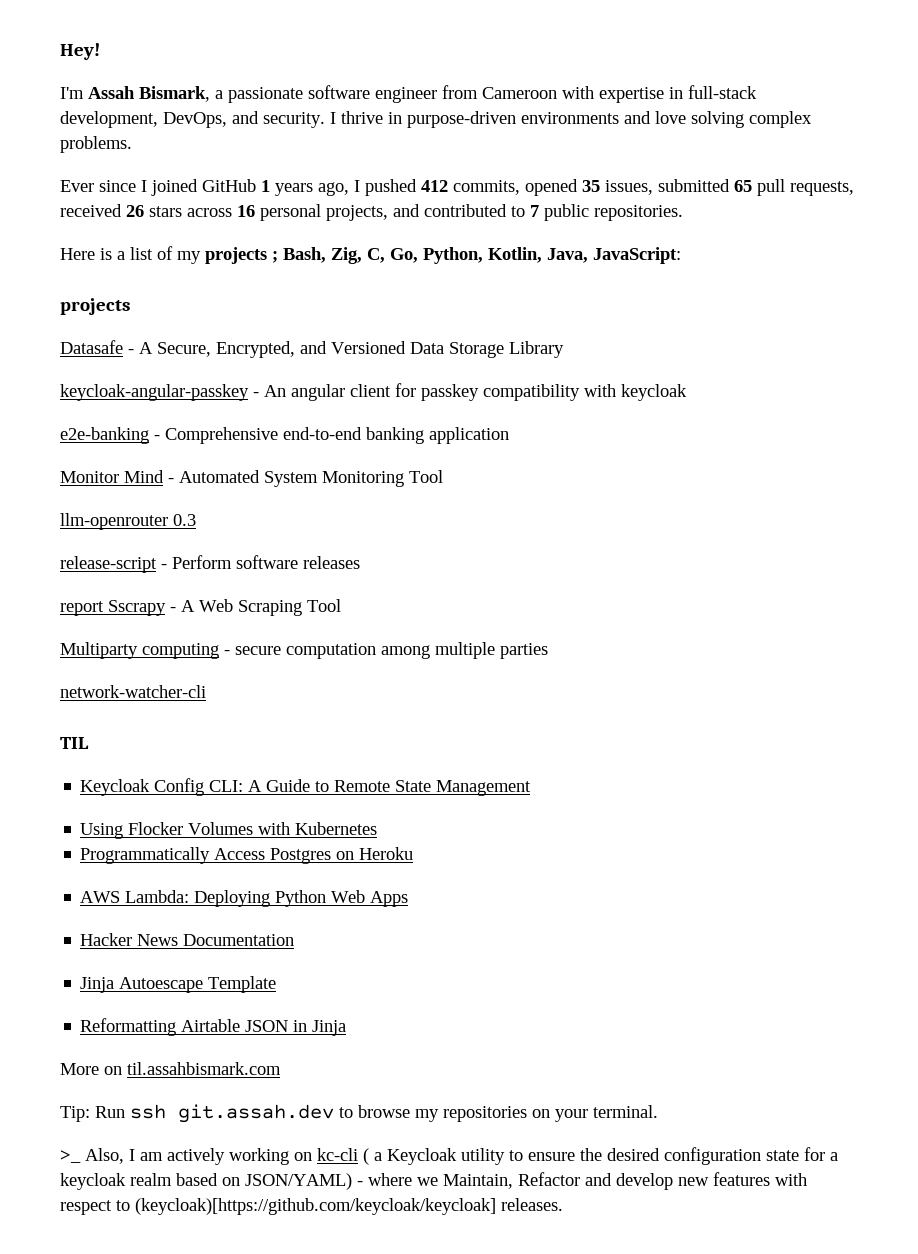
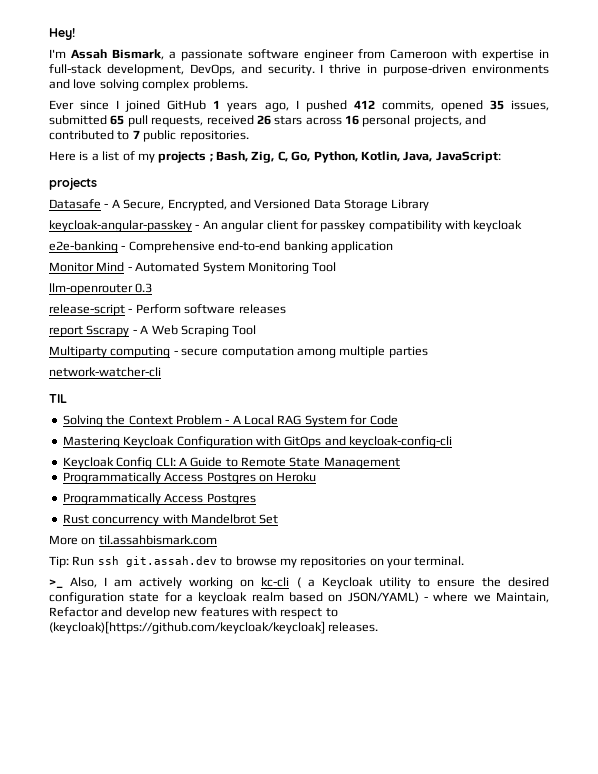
+ Solving the Context Problem - A Local RAG System for Code
+ Mastering Keycloak Configuration with GitOps and keycloak-config-cli
- Using Flocker Volumes with Kubernetes
  Programmatically Access Postgres on Heroku
- AWS Lambda: Deploying Python Web Apps
- Hacker News Documentation
- Jinja Autoescape Template
- Reformatting Airtable JSON in Jinja
+ Programmatically Access Postgres
+ Rust concurrency with Mandelbrot Set

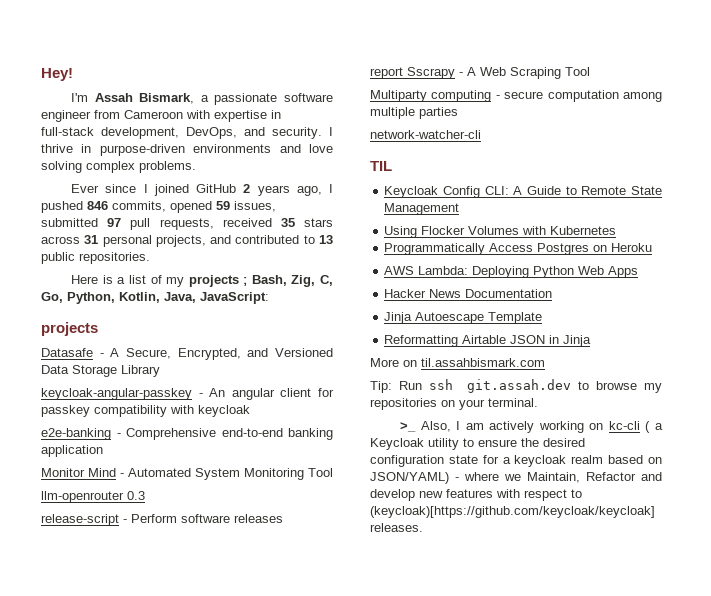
- Ever since I joined GitHub 1 years ago, I pushed 412 commits, opened 35 issues, submitted 65 pull requests, received 26 stars across 16 personal projects, and contributed to 7 public repositories.
+ Ever since I joined GitHub 2 years ago, I pushed 846 commits, opened 59 issues, submitted 97 pull requests, received 35 stars across 31 personal projects, and contributed to 13 public repositories.
- Solving the Context Problem - A Local RAG System for Code
- Mastering Keycloak Configuration with GitOps and keycloak-config-cli
+ Using Flocker Volumes with Kubernetes
  Programmatically Access Postgres on Heroku
- Programmatically Access Postgres
- Rust concurrency with Mandelbrot Set
+ AWS Lambda: Deploying Python Web Apps
+ Hacker News Documentation
+ Jinja Autoescape Template
+ Reformatting Airtable JSON in Jinja

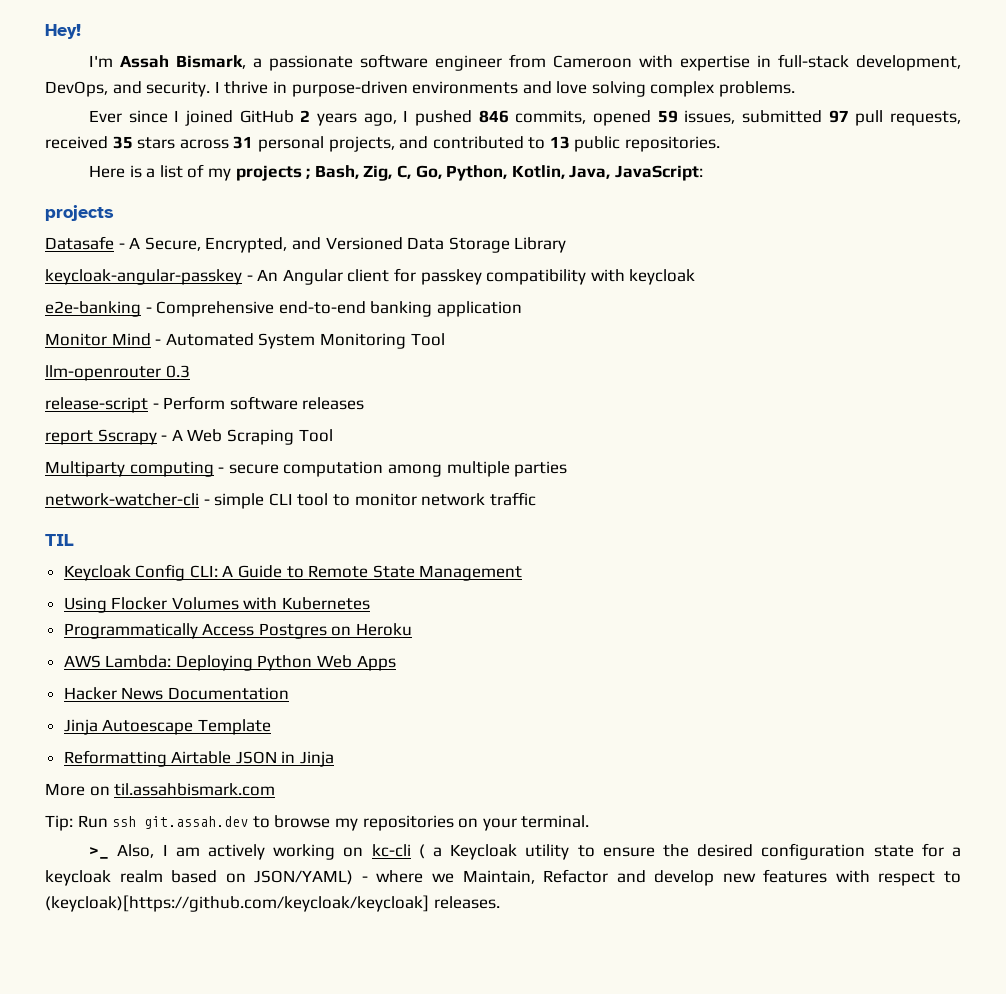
- keycloak-angular-passkey - An angular client for passkey compatibility with keycloak
+ keycloak-angular-passkey - An Angular client for passkey compatibility with keycloak
- network-watcher-cli
+ network-watcher-cli - simple CLI tool to monitor network traffic

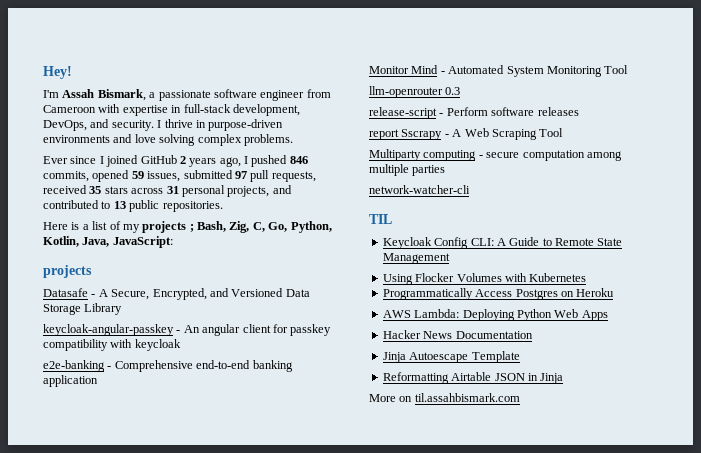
- keycloak-angular-passkey - An Angular client for passkey compatibility with keycloak
+ keycloak-angular-passkey - An angular client for passkey compatibility with keycloak
- network-watcher-cli - simple CLI tool to monitor network traffic
+ network-watcher-cli
- Tip: Run ssh git.assah.dev to browse my repositories on your terminal.
- >_ Also, I am actively working on kc-cli ( a Keycloak utility to ensure the desired configuration state for a keycloak realm based on JSON/YAML) - where we Maintain, Refactor and develop new features with respect to (keycloak)[https://github.com/keycloak/keycloak] releases.

